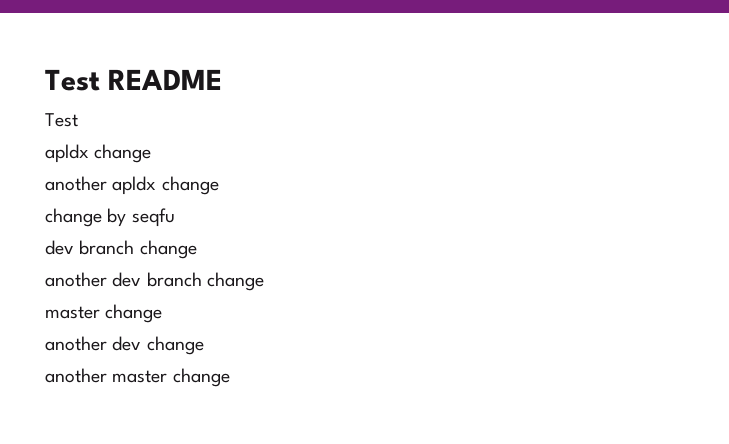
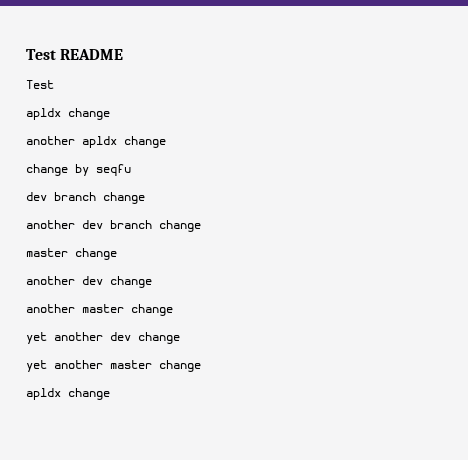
+ yet another dev change
+ yet another master change
+ apldx change

